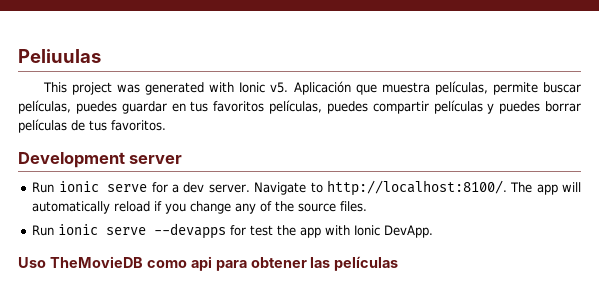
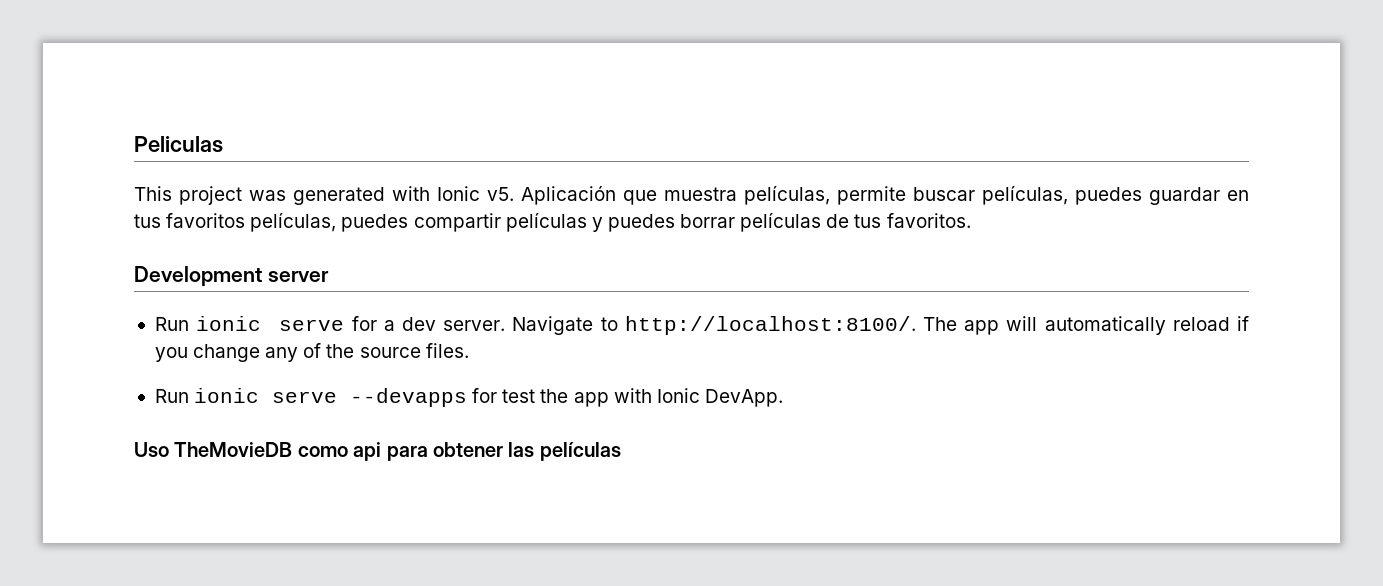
- Peliuulas
+ Peliculas

